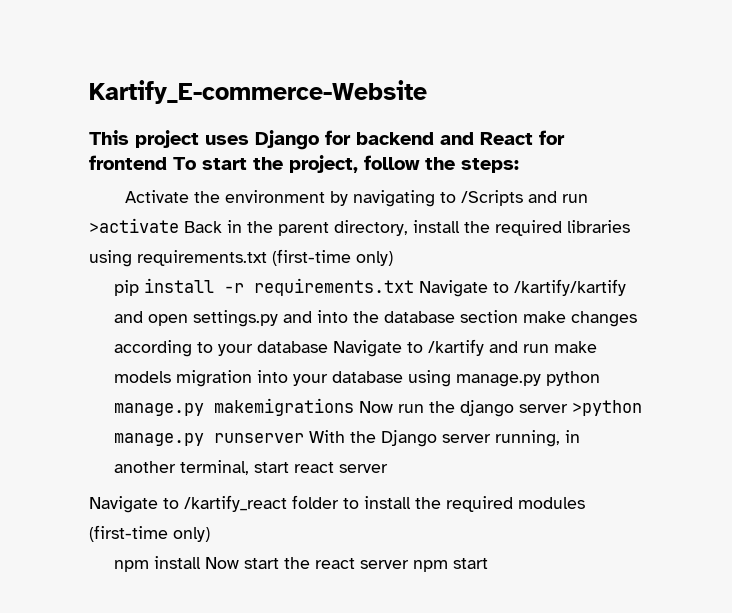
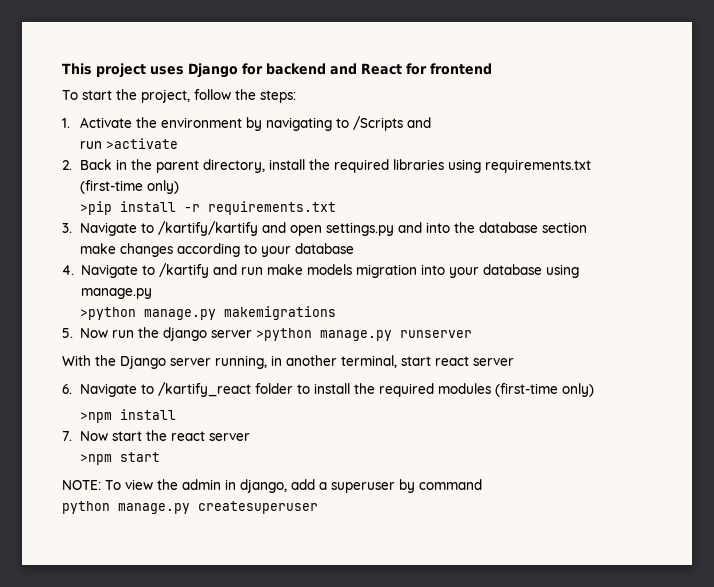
- Kartify_E-commerce-Website
- This project uses Django for backend and React for frontend To start the project, follow the steps:
+ This project uses Django for backend and React for frontend
+ To start the project, follow the steps:
- Activate the environment by navigating to /Scripts and run >activate Back in the parent directory, install the required libraries using requirements.txt (first-time only)
+ 1. Activate the environment by navigating to /Scripts and
+ run >activate
+ 2. Back in the parent directory, install the required libraries using requirements.txt (first-time only)
- pip install -r requirements.txt Navigate to /kartify/kartify and open settings.py and into the database section make changes according to your database Navigate to /kartify and run make models migration into your database using manage.py python manage.py makemigrations Now run the django server >python manage.py runserver With the Django server running, in another terminal, start react server
+ >pip install -r requirements.txt
+ 3. Navigate to /kartify/kartify and open settings.py and into the database section make changes according to your database
+ 4. Navigate to /kartify and run make models migration into your database using manage.py
+ >python manage.py makemigrations
+ 5. Now run the django server >python manage.py runserver
+ With the Django server running, in another terminal, start react server
- Navigate to /kartify_react folder to install the required modules (first-time only)
+ 6. Navigate to /kartify_react folder to install the required modules (first-time only)
- npm install Now start the react server npm start
+ >npm install
+ 7. Now start the react server
+ >npm start
+ NOTE: To view the admin in django, add a superuser by command
+ python manage.py createsuperuser

